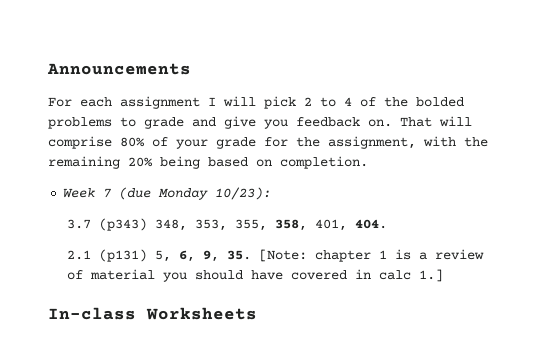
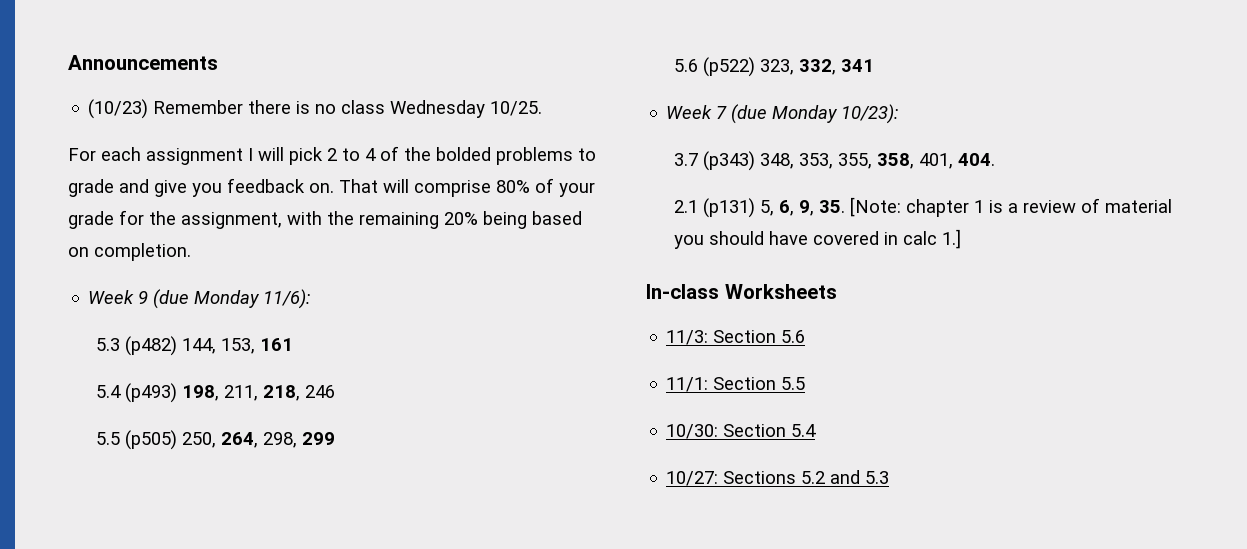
+ (10/23) Remember there is no class Wednesday 10/25.
+ Week 9 (due Monday 11/6):
+ 5.3 (p482) 144, 153, 161
+ 5.4 (p493) 198, 211, 218, 246
+ 5.5 (p505) 250, 264, 298, 299
+ 5.6 (p522) 323, 332, 341
+ 11/3: Section 5.6
+ 11/1: Section 5.5
+ 10/30: Section 5.4
+ 10/27: Sections 5.2 and 5.3

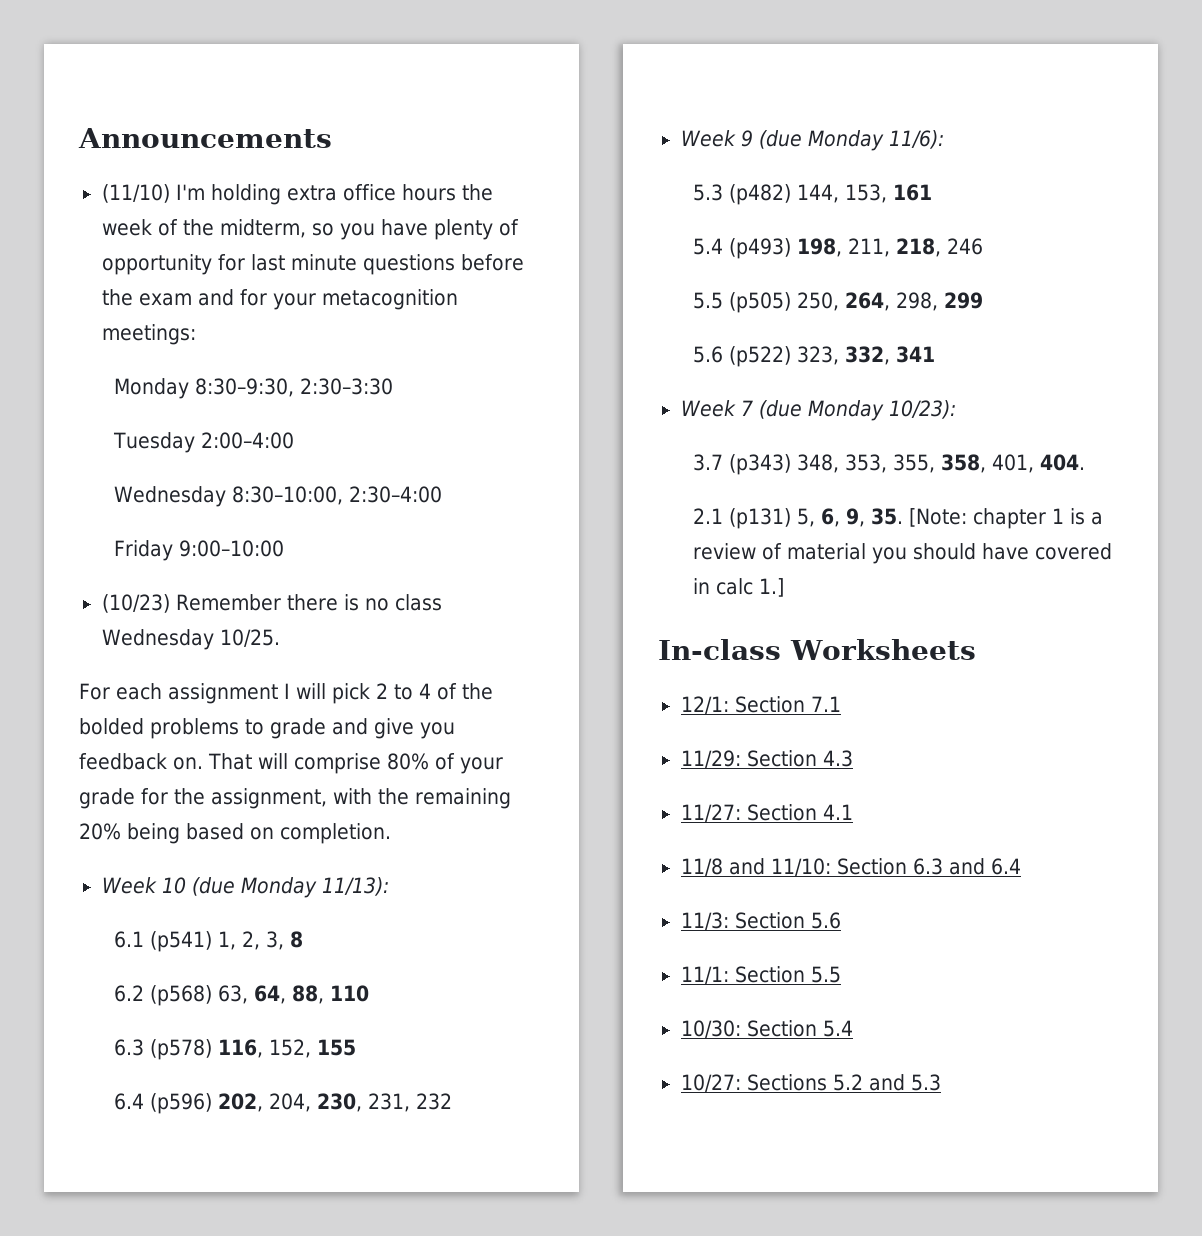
+ (11/10) I'm holding extra office hours the week of the midterm, so you have plenty of opportunity for last minute questions before the exam and for your metacognition meetings:
+ Monday 8:30–9:30, 2:30–3:30
+ Tuesday 2:00–4:00
+ Wednesday 8:30–10:00, 2:30–4:00
+ Friday 9:00–10:00
+ Week 10 (due Monday 11/13):
+ 6.1 (p541) 1, 2, 3, 8
+ 6.2 (p568) 63, 64, 88, 110
+ 6.3 (p578) 116, 152, 155
+ 6.4 (p596) 202, 204, 230, 231, 232
+ 12/1: Section 7.1
+ 11/29: Section 4.3
+ 11/27: Section 4.1
+ 11/8 and 11/10: Section 6.3 and 6.4

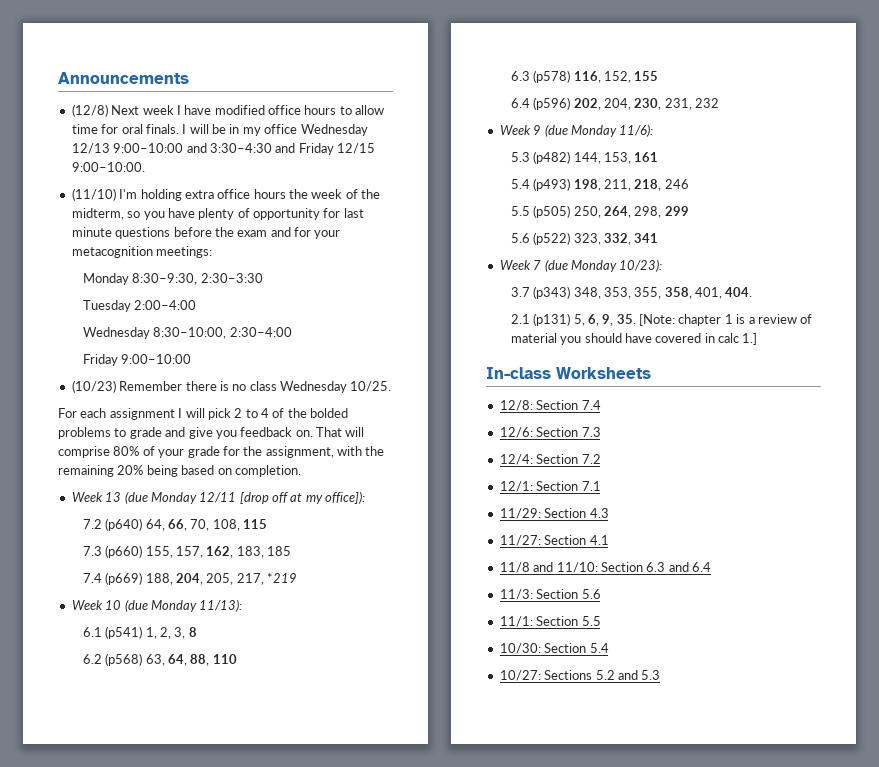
+ (12/8) Next week I have modified office hours to allow time for oral finals. I will be in my office Wednesday 12/13 9:00–10:00 and 3:30–4:30 and Friday 12/15 9:00–10:00.
+ Week 13 (due Monday 12/11 [drop off at my office]):
+ 7.2 (p640) 64, 66, 70, 108, 115
+ 7.3 (p660) 155, 157, 162, 183, 185
+ 7.4 (p669) 188, 204, 205, 217, *219
+ 12/8: Section 7.4
+ 12/6: Section 7.3
+ 12/4: Section 7.2

